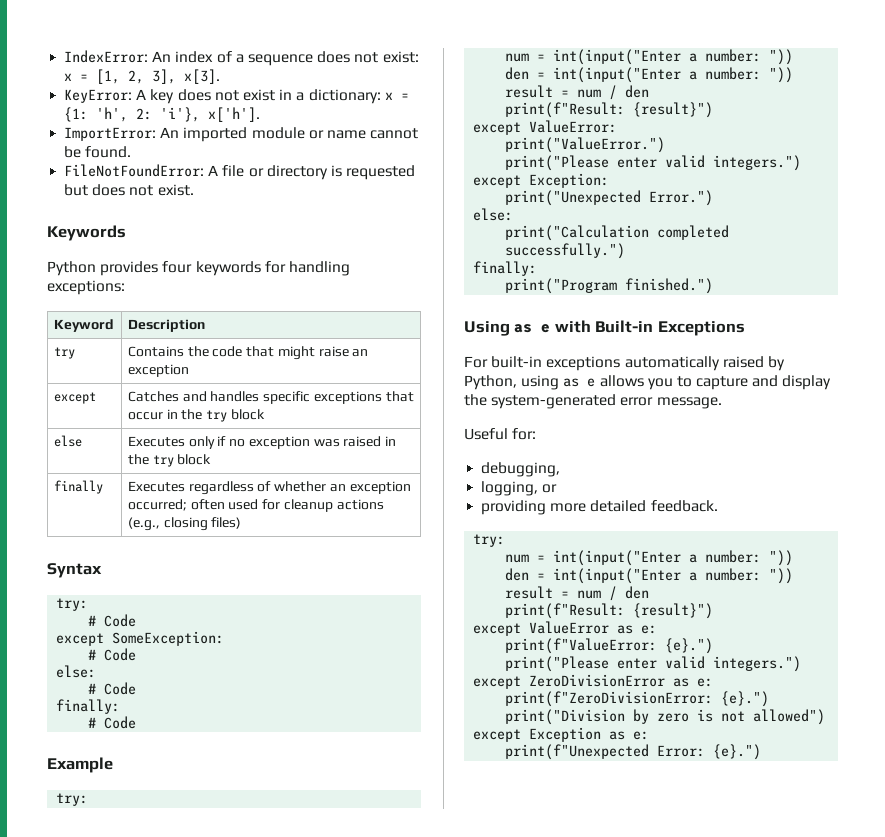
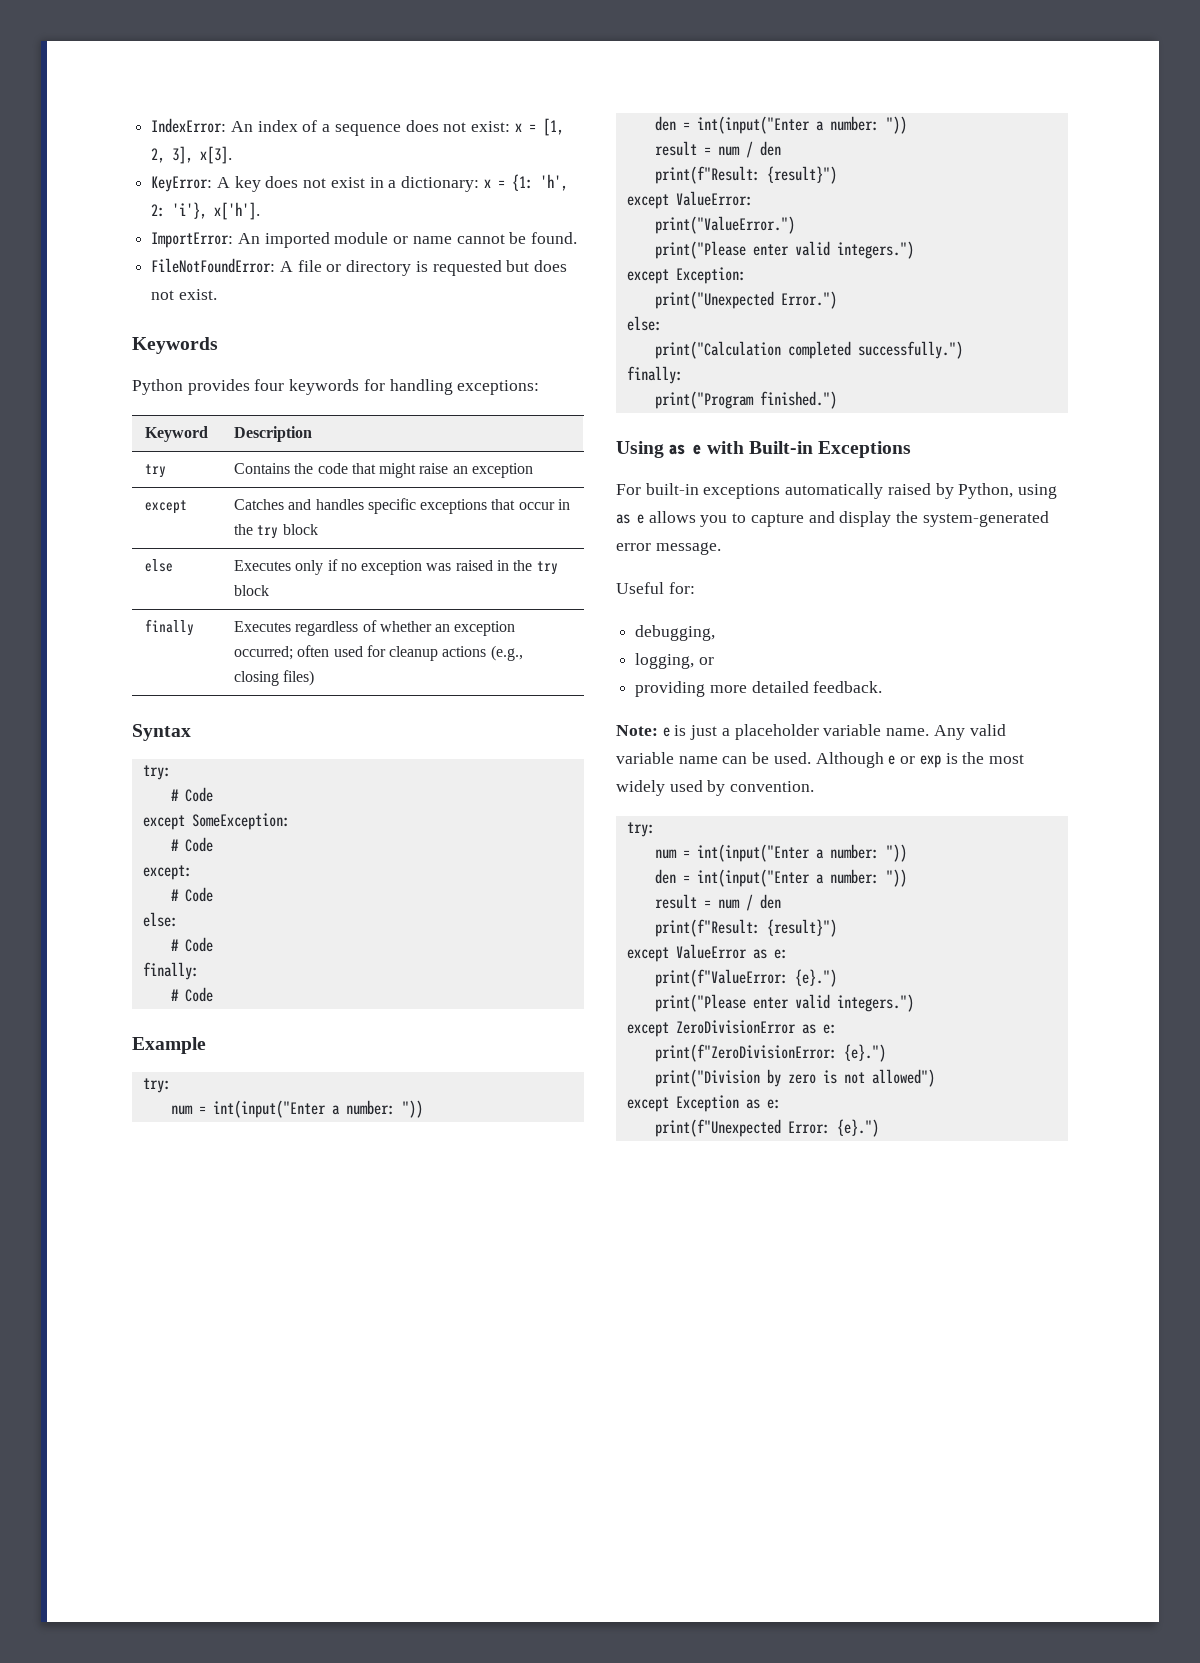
+ except:
+ # Code
+ Note: e is just a placeholder variable name. Any valid variable name can be used. Although e or exp is the most widely used by convention.

